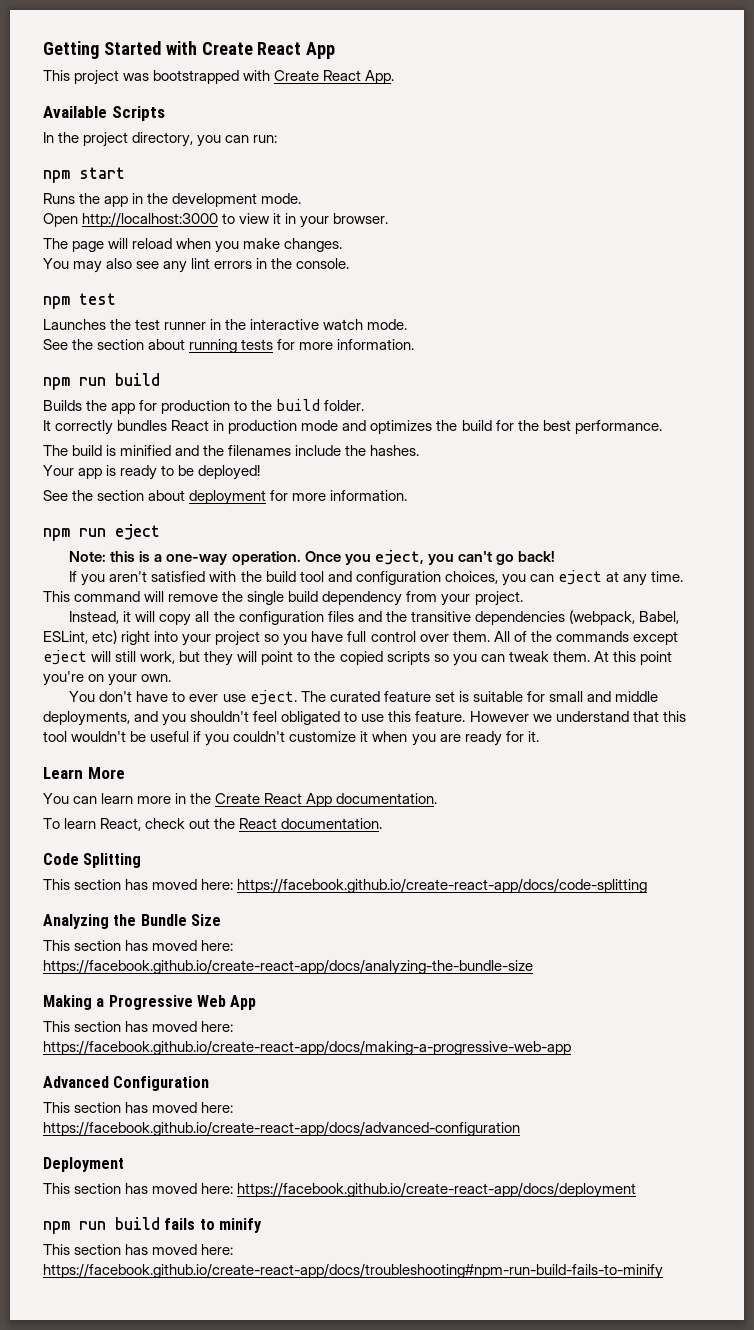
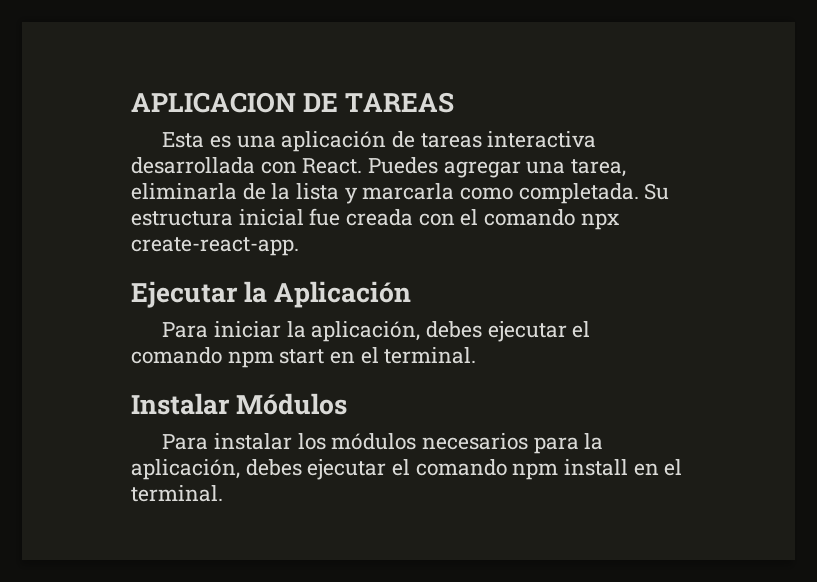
- Getting Started with Create React App
- This project was bootstrapped with Create React App.
- Available Scripts
- In the project directory, you can run:
- npm start
- Runs the app in the development mode.
- Open http://localhost:3000 to view it in your browser.
- The page will reload when you make changes.
- You may also see any lint errors in the console.
- npm test
- Launches the test runner in the interactive watch mode.
- See the section about running tests for more information.
- npm run build
- Builds the app for production to the build folder.
- It correctly bundles React in production mode and optimizes the build for the best performance.
- The build is minified and the filenames include the hashes.
- Your app is ready to be deployed!
- See the section about deployment for more information.
- npm run eject
- Note: this is a one-way operation. Once you eject, you can't go back!
- If you aren't satisfied with the build tool and configuration choices, you can eject at any time. This command will remove the single build dependency from your project.
- Instead, it will copy all the configuration files and the transitive dependencies (webpack, Babel, ESLint, etc) right into your project so you have full control over them. All of the commands except eject will still work, but they will point to the copied scripts so you can tweak them. At this point you're on your own.
- You don't have to ever use eject. The curated feature set is suitable for small and middle deployments, and you shouldn't feel obligated to use this feature. However we understand that this tool wouldn't be useful if you couldn't customize it when you are ready for it.
- Learn More
- You can learn more in the Create React App documentation.
- To learn React, check out the React documentation.
- Code Splitting
- This section has moved here: https://facebook.github.io/create-react-app/docs/code-splitting
- Analyzing the Bundle Size
- This section has moved here: https://facebook.github.io/create-react-app/docs/analyzing-the-bundle-size
- Making a Progressive Web App
- This section has moved here: https://facebook.github.io/create-react-app/docs/making-a-progressive-web-app
- Advanced Configuration
- This section has moved here: https://facebook.github.io/create-react-app/docs/advanced-configuration
- Deployment
- This section has moved here: https://facebook.github.io/create-react-app/docs/deployment
- npm run build fails to minify
- This section has moved here: https://facebook.github.io/create-react-app/docs/troubleshooting#npm-run-build-fails-to-minify
+ APLICACION DE TAREAS
+ Esta es una aplicación de tareas interactiva desarrollada con React. Puedes agregar una tarea, eliminarla de la lista y marcarla como completada. Su estructura inicial fue creada con el comando npx create-react-app.
+ Ejecutar la Aplicación
+ Para iniciar la aplicación, debes ejecutar el comando npm start en el terminal.
+ Instalar Módulos
+ Para instalar los módulos necesarios para la aplicación, debes ejecutar el comando npm install en el terminal.

